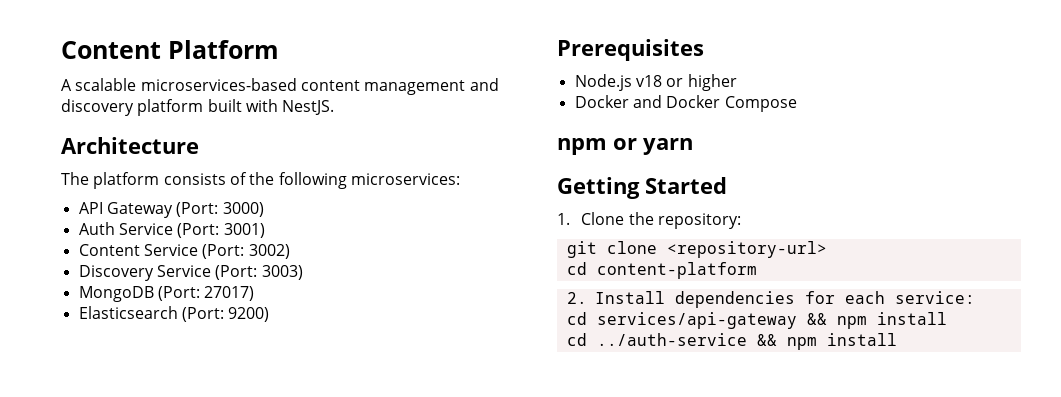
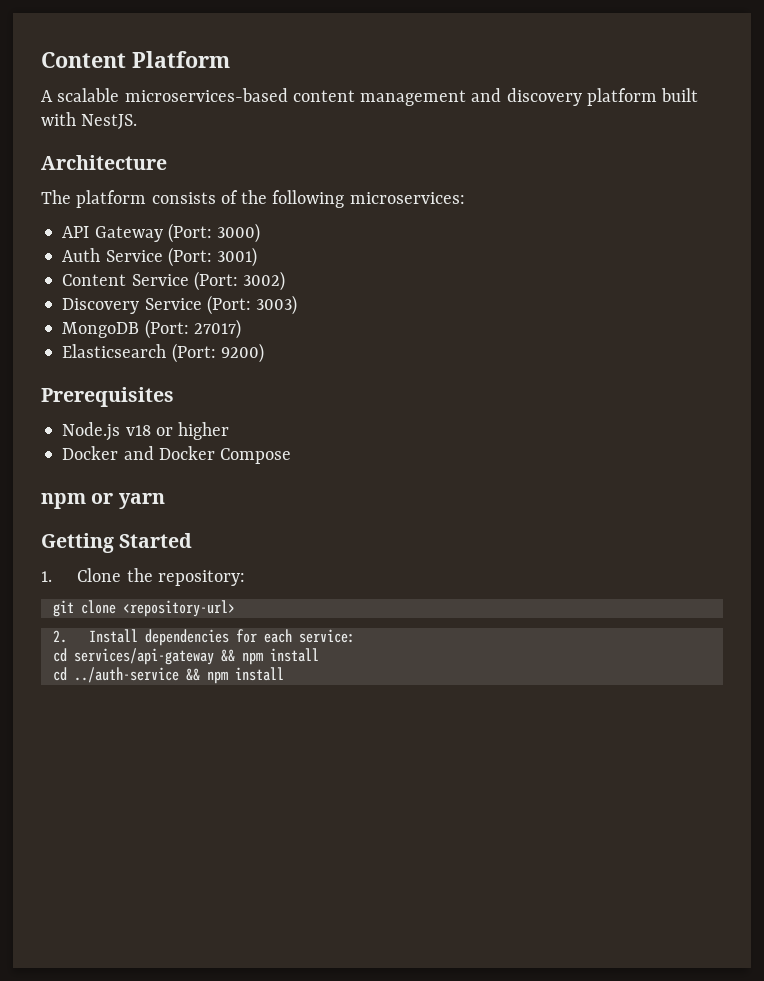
- cd content-platform

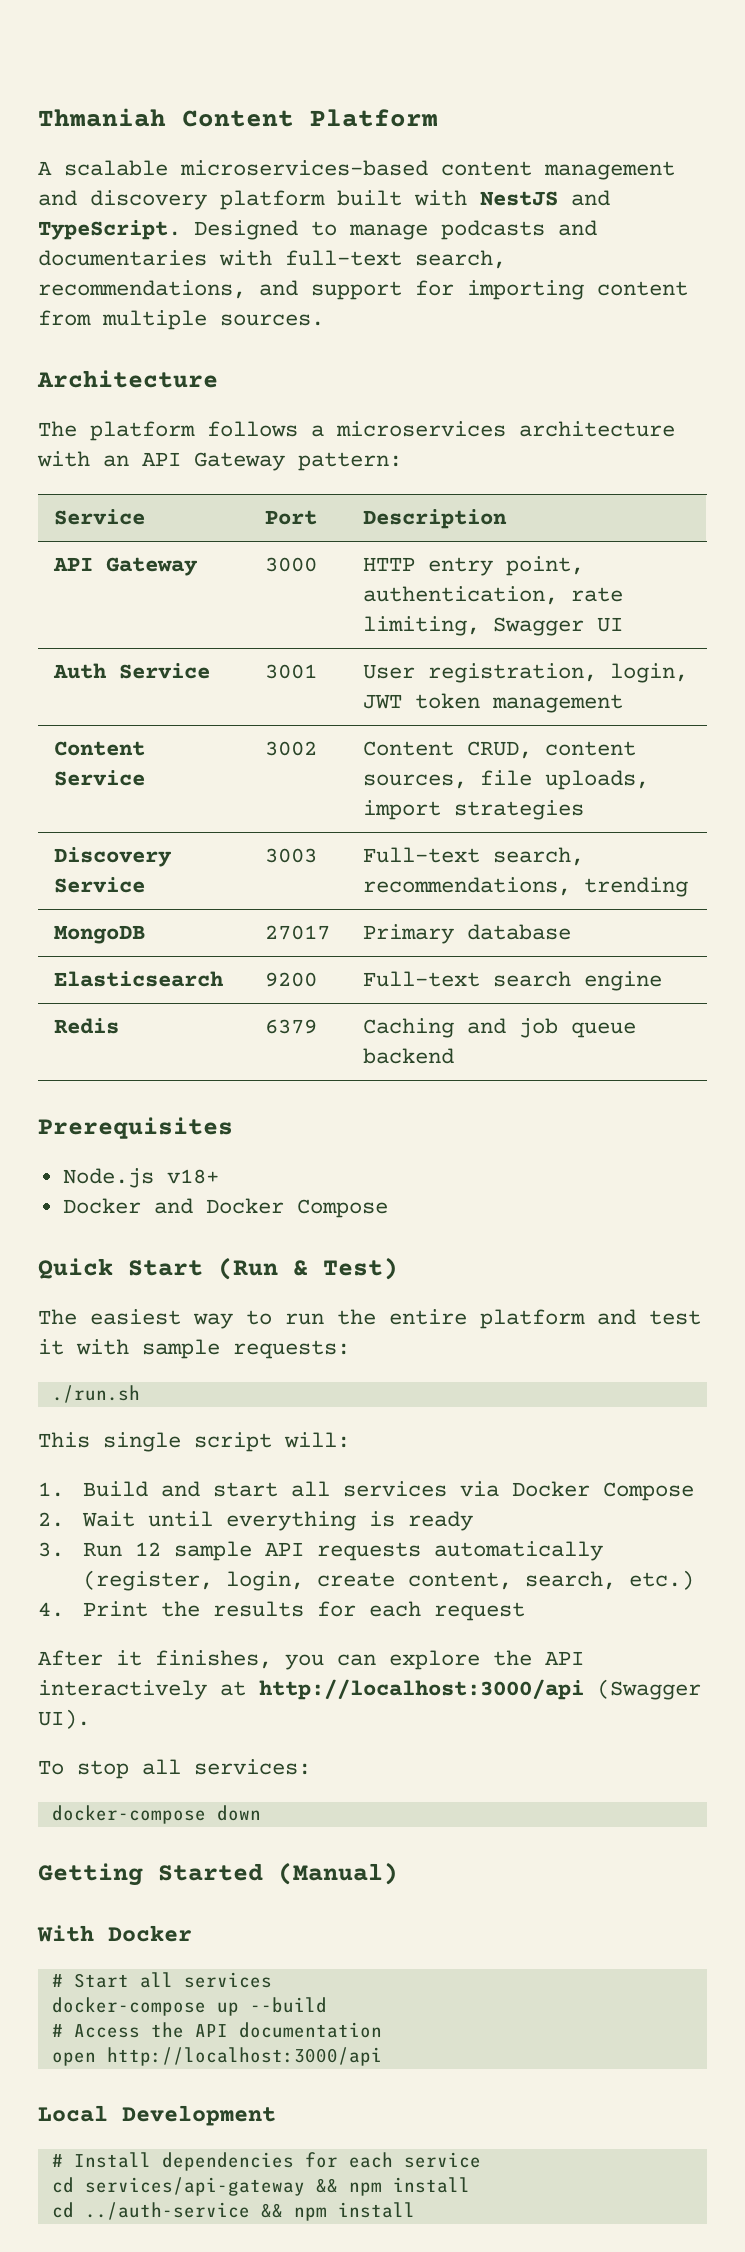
- Content Platform
+ Thmaniah Content Platform
- A scalable microservices-based content management and discovery platform built with NestJS.
+ A scalable microservices-based content management and discovery platform built with NestJS and TypeScript. Designed to manage podcasts and documentaries with full-text search, recommendations, and support for importing content from multiple sources.
  Architecture
- The platform consists of the following microservices:
- API Gateway (Port: 3000)
- Auth Service (Port: 3001)
- Content Service (Port: 3002)
- Discovery Service (Port: 3003)
- MongoDB (Port: 27017)
- Elasticsearch (Port: 9200)
+ The platform follows a microservices architecture with an API Gateway pattern:
+ Service | Port | Description
+ API Gateway | 3000 | HTTP entry point, authentication, rate limiting, Swagger UI
+ Auth Service | 3001 | User registration, login, JWT token management
+ Content Service | 3002 | Content CRUD, content sources, file uploads, import strategies
+ Discovery Service | 3003 | Full-text search, recommendations, trending
+ MongoDB | 27017 | Primary database
+ Elasticsearch | 9200 | Full-text search engine
+ Redis | 6379 | Caching and job queue backend
- Node.js v18 or higher
+ Node.js v18+
- npm or yarn
- Getting Started
- 1. Clone the repository:
- git clone <repository-url>
- 2. Install dependencies for each service:
+ Quick Start (Run & Test)
+ The easiest way to run the entire platform and test it with sample requests:
+ ./run.sh
+ This single script will:
+ 1. Build and start all services via Docker Compose
+ 2. Wait until everything is ready
+ 3. Run 12 sample API requests automatically (register, login, create content, search, etc.)
+ 4. Print the results for each request
+ After it finishes, you can explore the API interactively at http://localhost:3000/api (Swagger UI).
+ To stop all services:
+ docker-compose down
+ Getting Started (Manual)
+ With Docker
+ # Start all services
+ docker-compose up --build
+ # Access the API documentation
+ open http://localhost:3000/api
+ Local Development
+ # Install dependencies for each service

